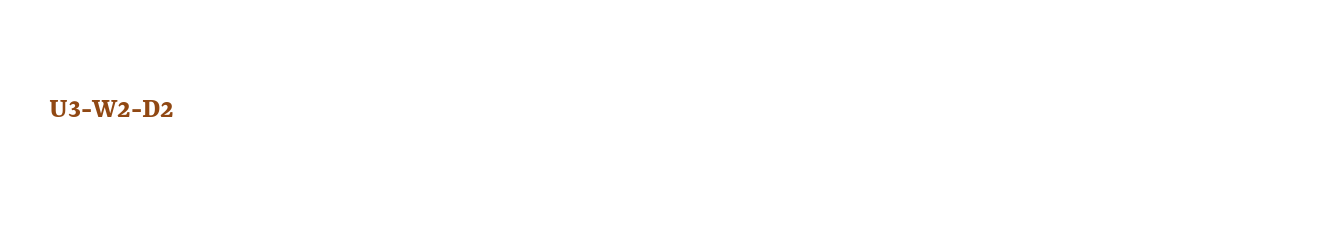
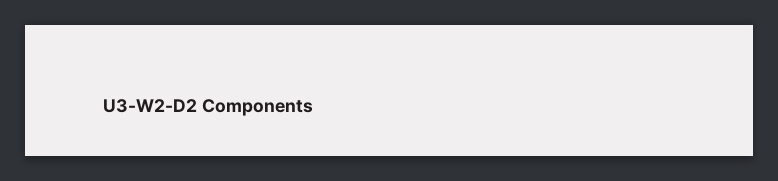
- U3-W2-D2
+ U3-W2-D2 Components

